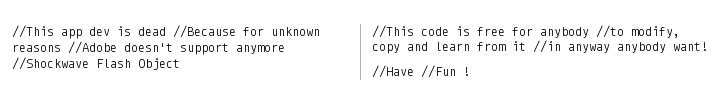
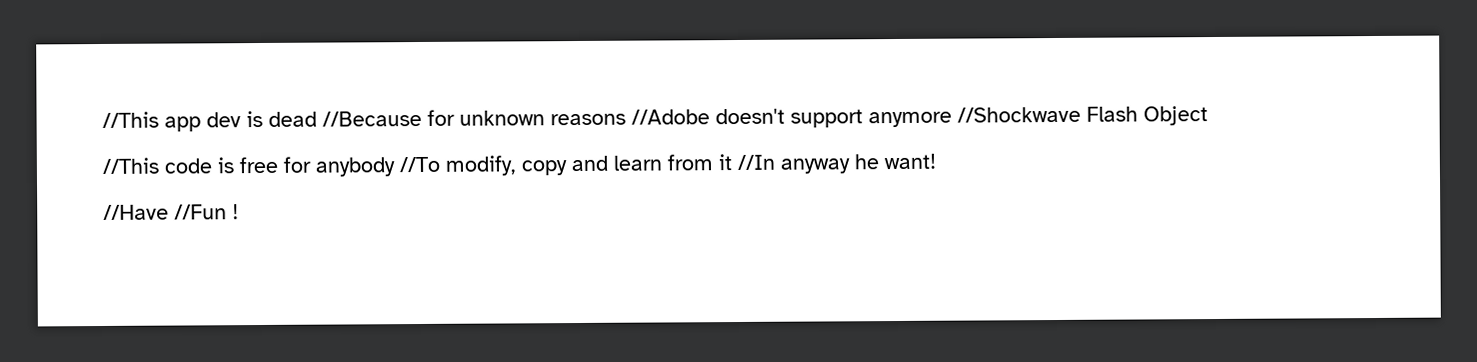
- //This code is free for anybody //to modify, copy and learn from it //in anyway anybody want!
+ //This code is free for anybody //To modify, copy and learn from it //In anyway he want!

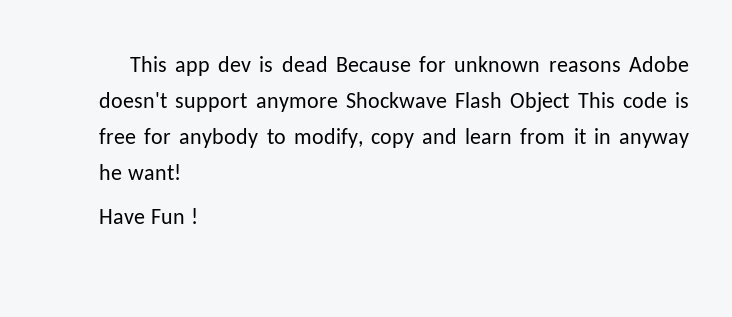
- //This app dev is dead //Because for unknown reasons //Adobe doesn't support anymore //Shockwave Flash Object
- //This code is free for anybody //To modify, copy and learn from it //In anyway he want!
+ This app dev is dead Because for unknown reasons Adobe doesn't support anymore Shockwave Flash Object This code is free for anybody to modify, copy and learn from it in anyway he want!
- //Have //Fun !
+ Have Fun !

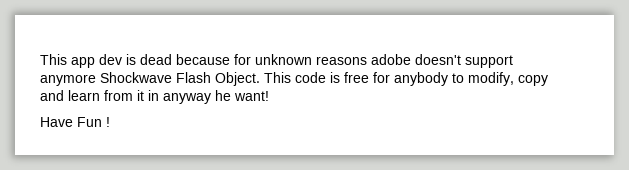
- This app dev is dead Because for unknown reasons Adobe doesn't support anymore Shockwave Flash Object This code is free for anybody to modify, copy and learn from it in anyway he want!
+ This app dev is dead because for unknown reasons adobe doesn't support anymore Shockwave Flash Object. This code is free for anybody to modify, copy and learn from it in anyway he want!

